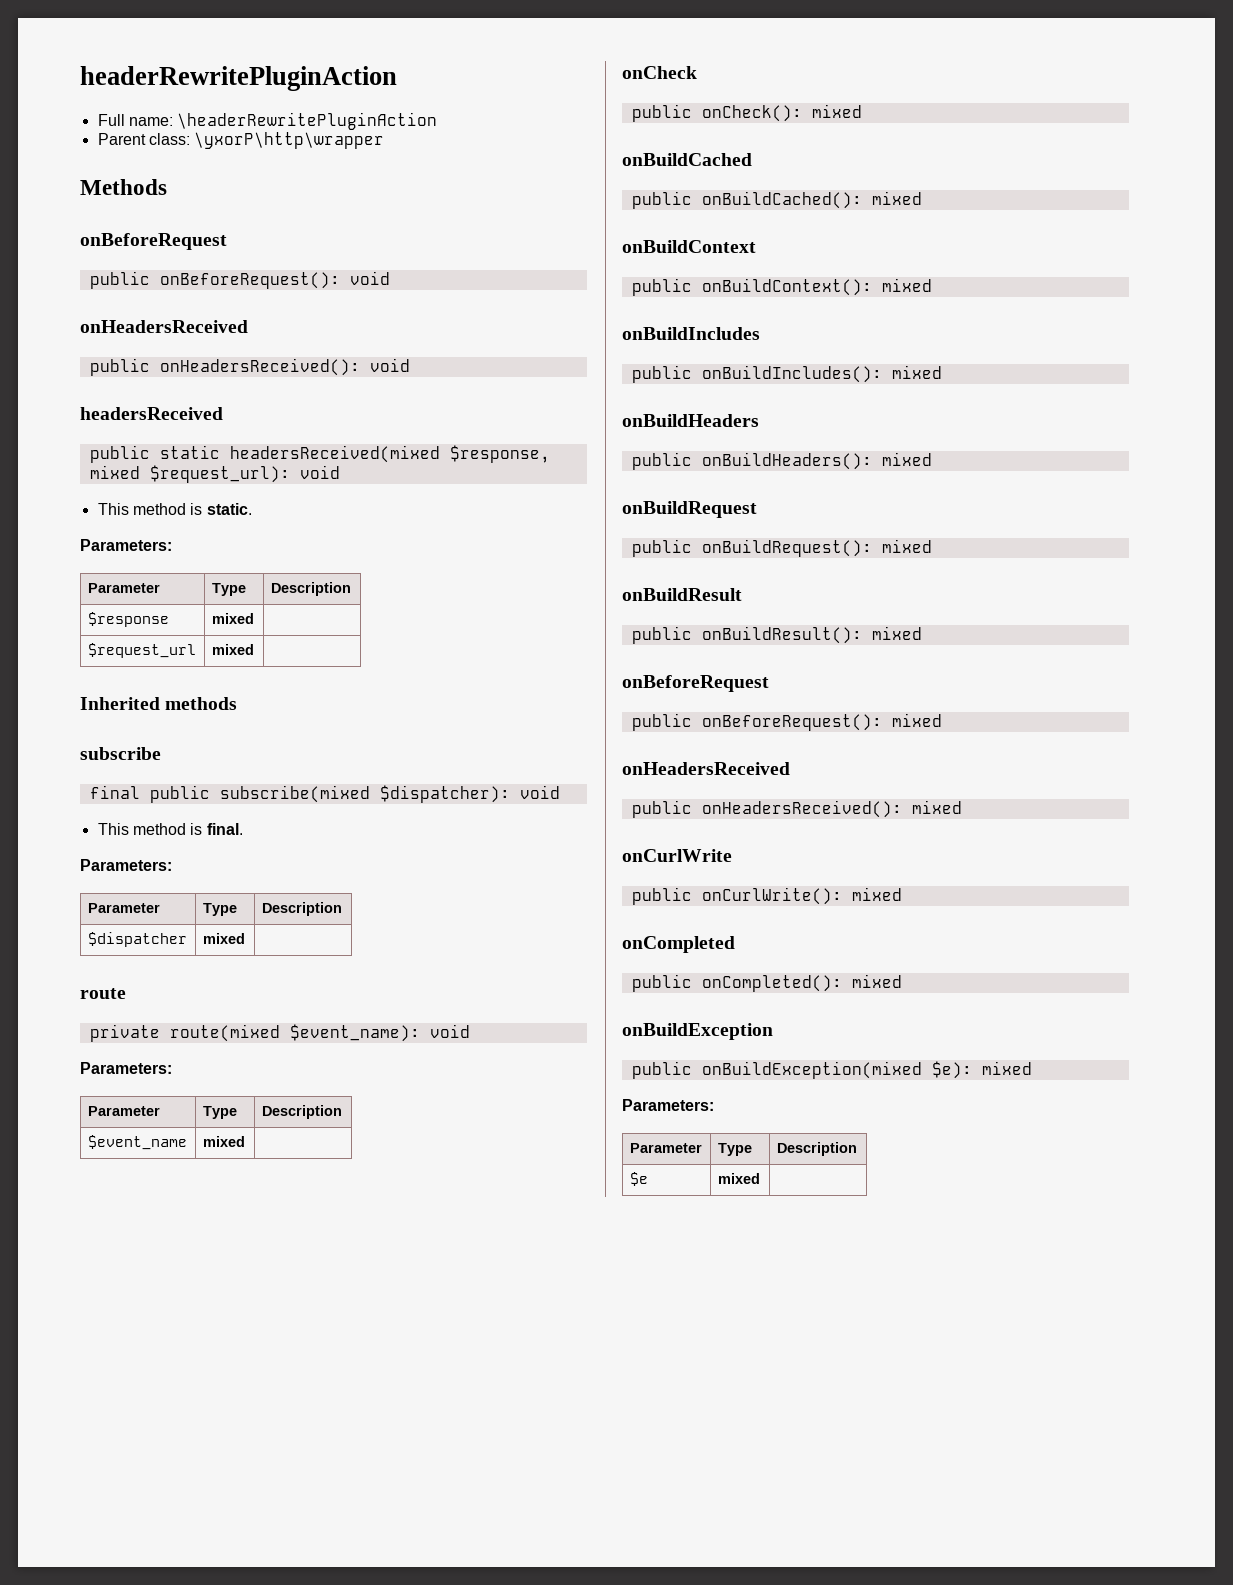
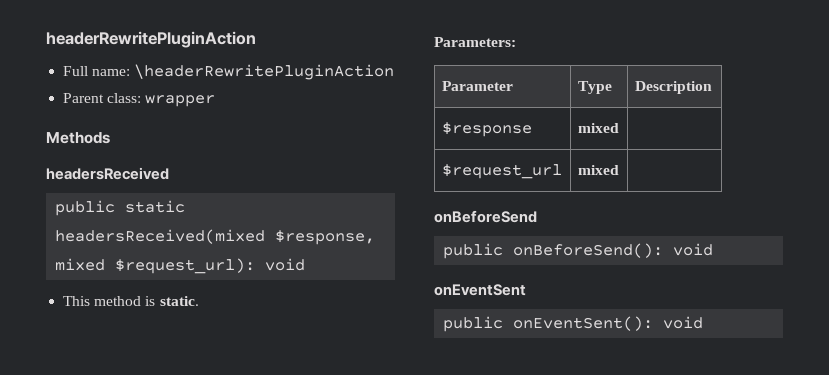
- Parent class: \yxorP\http\wrapper
+ Parent class: wrapper
  Methods
- onBeforeRequest
- public onBeforeRequest(): void
- onHeadersReceived
- public onHeadersReceived(): void
- Inherited methods
- subscribe
- final public subscribe(mixed $dispatcher): void
- This method is final.
- Parameters:
- Parameter | Type | Description
- $dispatcher | mixed |
- route
- private route(mixed $event_name): void
- Parameters:
- Parameter | Type | Description
- $event_name | mixed |
- onCheck
- public onCheck(): mixed
- onBuildCached
- public onBuildCached(): mixed
- onBuildContext
- public onBuildContext(): mixed
- onBuildIncludes
- public onBuildIncludes(): mixed
- onBuildHeaders
- public onBuildHeaders(): mixed
- onBuildRequest
- public onBuildRequest(): mixed
- onBuildResult
- public onBuildResult(): mixed
- onBeforeRequest
- public onBeforeRequest(): mixed
- onHeadersReceived
- public onHeadersReceived(): mixed
- onCurlWrite
- public onCurlWrite(): mixed
- onCompleted
- public onCompleted(): mixed
- onBuildException
- public onBuildException(mixed $e): mixed
- Parameters:
- Parameter | Type | Description
- $e | mixed |
+ onBeforeSend
+ public onBeforeSend(): void
+ onEventSent
+ public onEventSent(): void

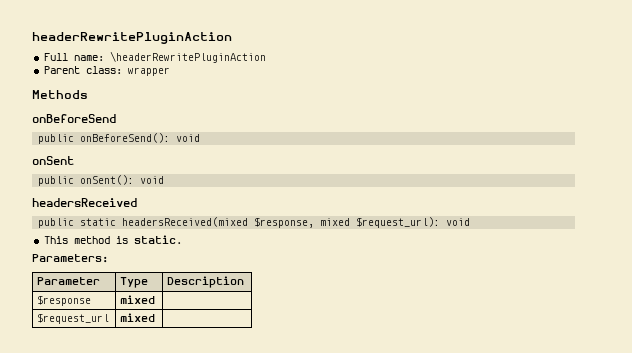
+ onBeforeSend
+ public onBeforeSend(): void
+ onSent
+ public onSent(): void
- onBeforeSend
- public onBeforeSend(): void
- onEventSent
- public onEventSent(): void

